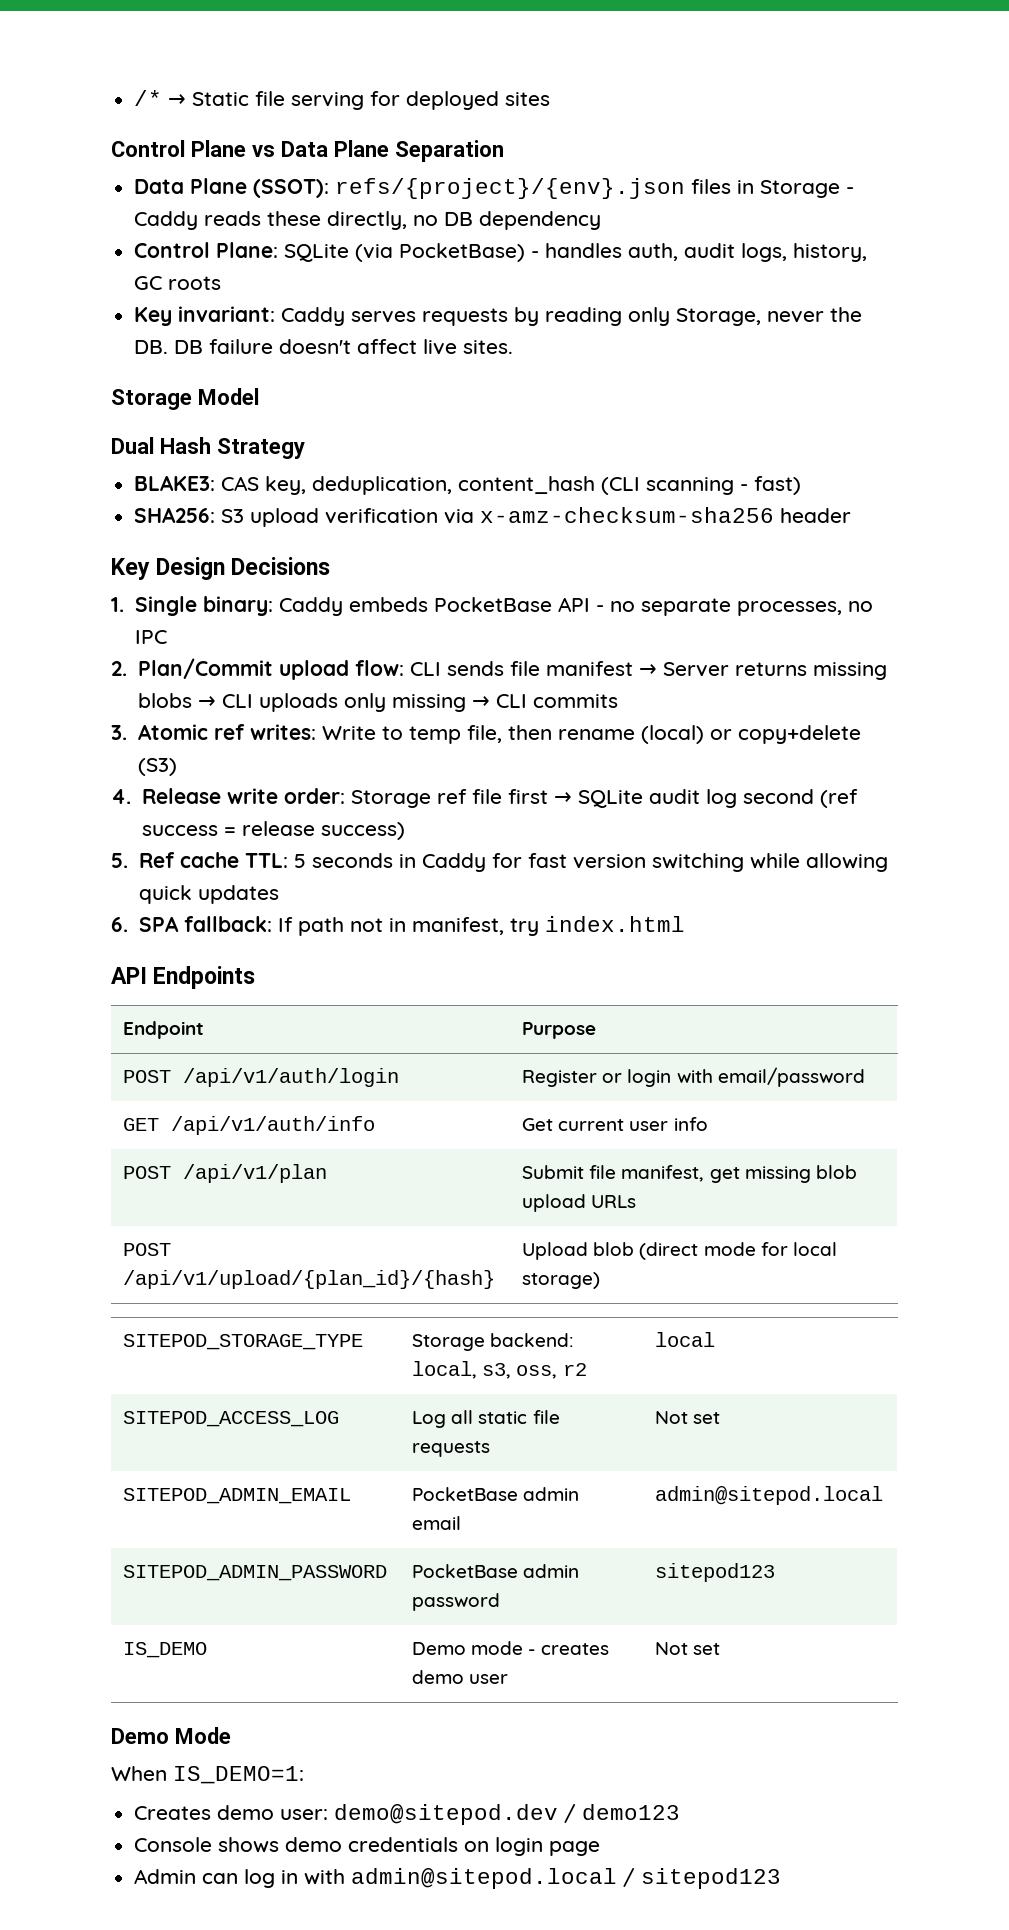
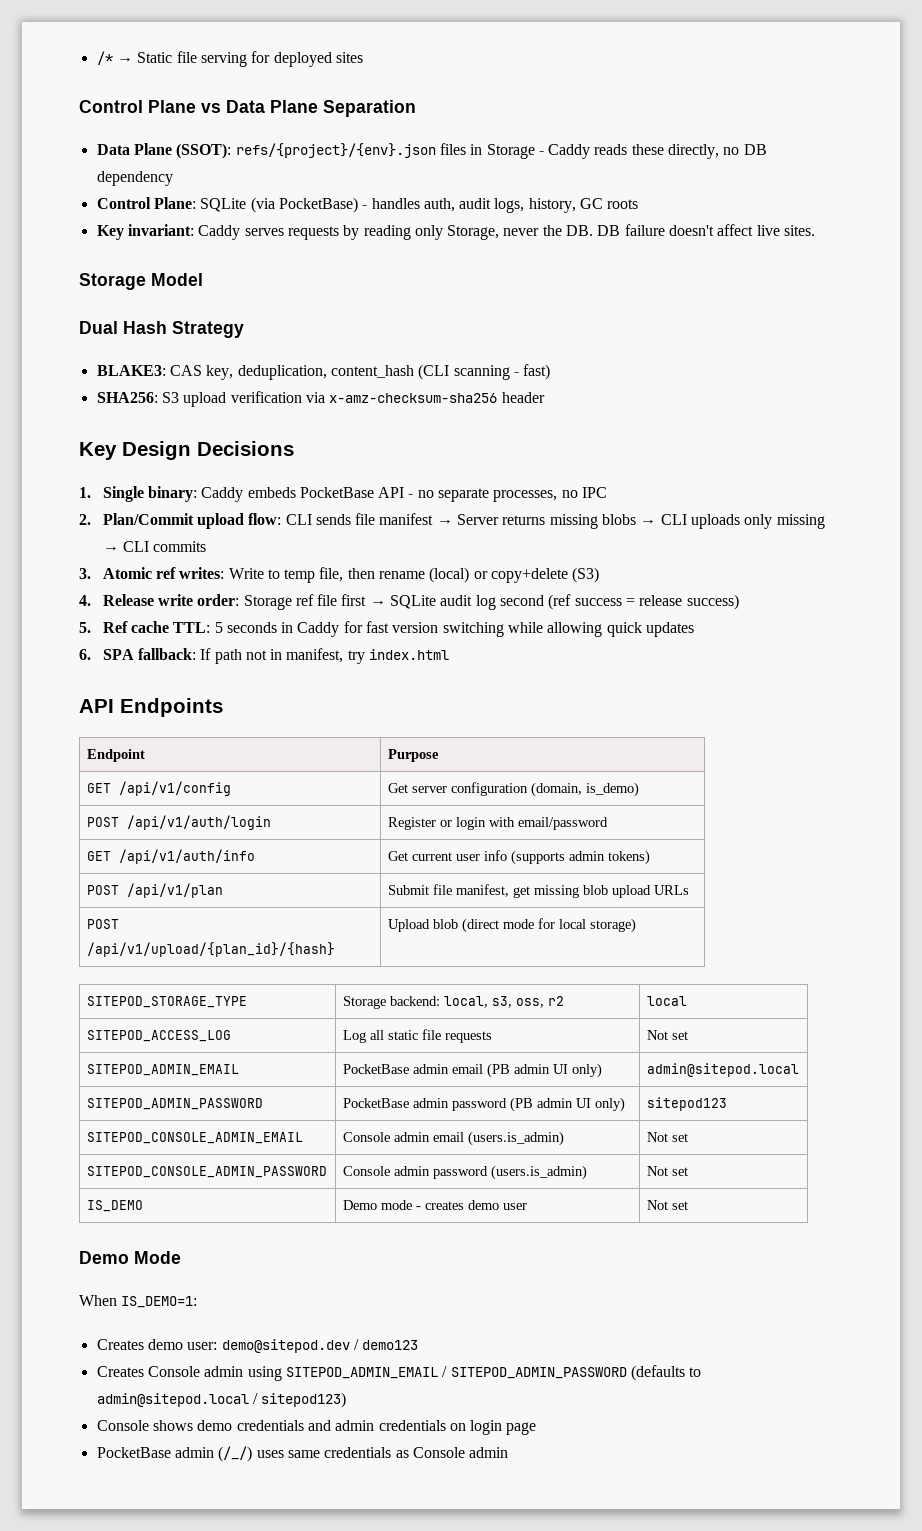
+ GET /api/v1/config | Get server configuration (domain, is_demo)
- GET /api/v1/auth/info | Get current user info
+ GET /api/v1/auth/info | Get current user info (supports admin tokens)
- SITEPOD_ADMIN_EMAIL | PocketBase admin email | admin@sitepod.local
+ SITEPOD_ADMIN_EMAIL | PocketBase admin email (PB admin UI only) | admin@sitepod.local
- SITEPOD_ADMIN_PASSWORD | PocketBase admin password | sitepod123
+ SITEPOD_ADMIN_PASSWORD | PocketBase admin password (PB admin UI only) | sitepod123
+ SITEPOD_CONSOLE_ADMIN_EMAIL | Console admin email (users.is_admin) | Not set
+ SITEPOD_CONSOLE_ADMIN_PASSWORD | Console admin password (users.is_admin) | Not set
+ Creates Console admin using SITEPOD_ADMIN_EMAIL / SITEPOD_ADMIN_PASSWORD (defaults to admin@sitepod.local / sitepod123)
- Console shows demo credentials on login page
+ Console shows demo credentials and admin credentials on login page
- Admin can log in with admin@sitepod.local / sitepod123
+ PocketBase admin (/_/) uses same credentials as Console admin

